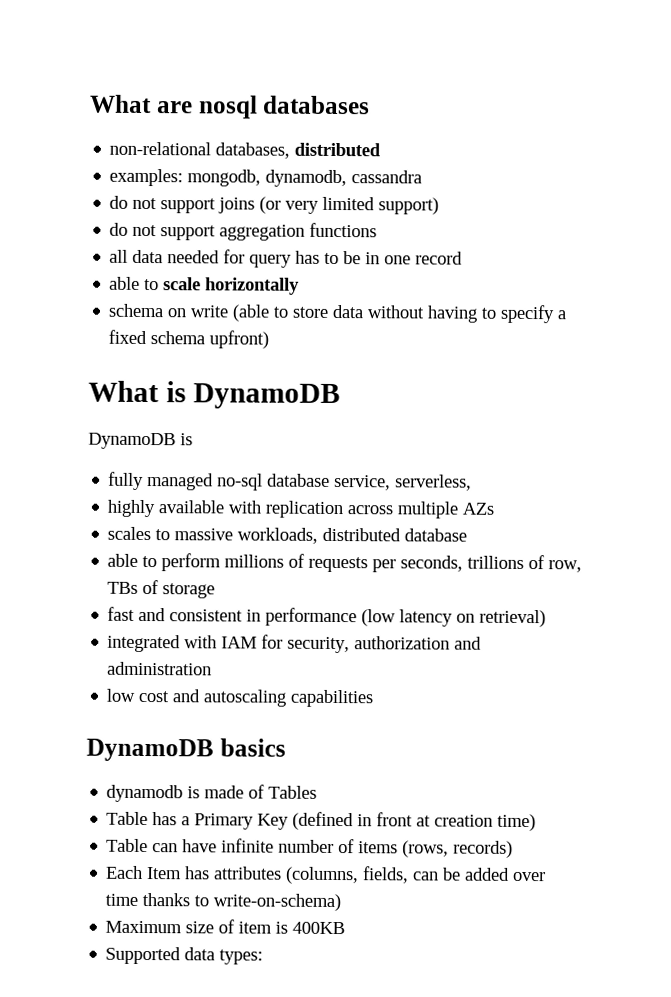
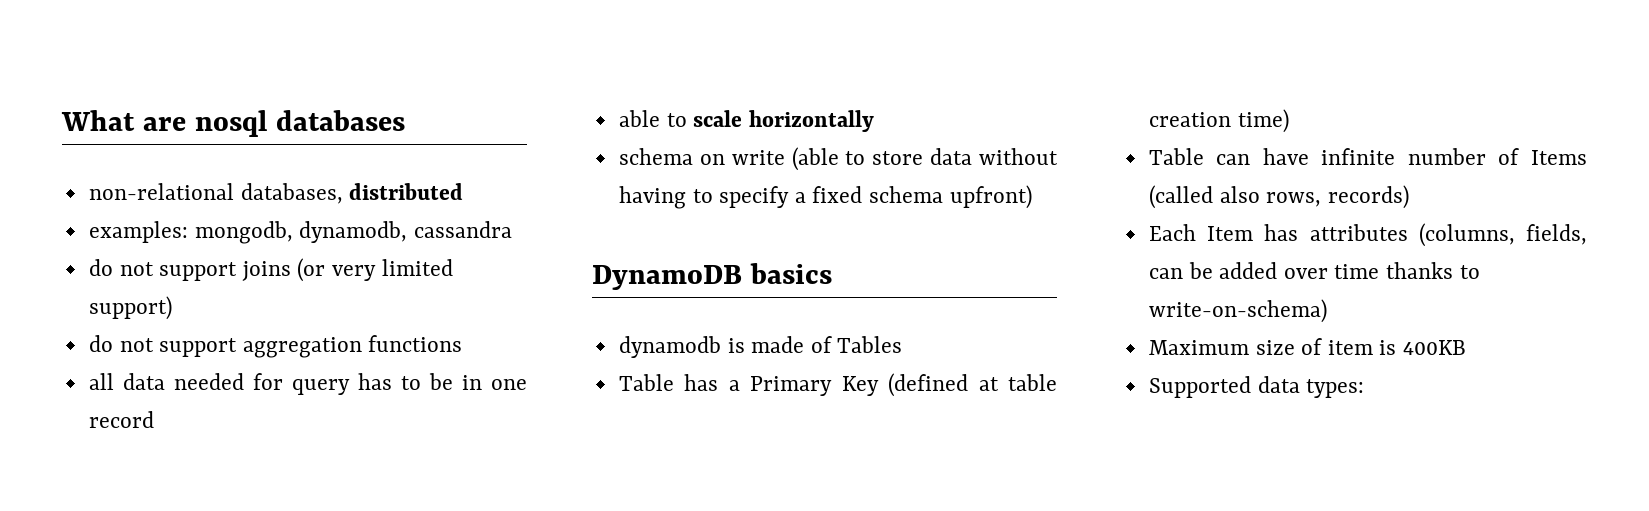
- What is DynamoDB
- DynamoDB is
- fully managed no-sql database service, serverless,
- highly available with replication across multiple AZs
- scales to massive workloads, distributed database
- able to perform millions of requests per seconds, trillions of row, TBs of storage
- fast and consistent in performance (low latency on retrieval)
- integrated with IAM for security, authorization and administration
- low cost and autoscaling capabilities
- Table has a Primary Key (defined in front at creation time)
+ Table has a Primary Key (defined at table creation time)
- Table can have infinite number of items (rows, records)
+ Table can have infinite number of Items (called also rows, records)

